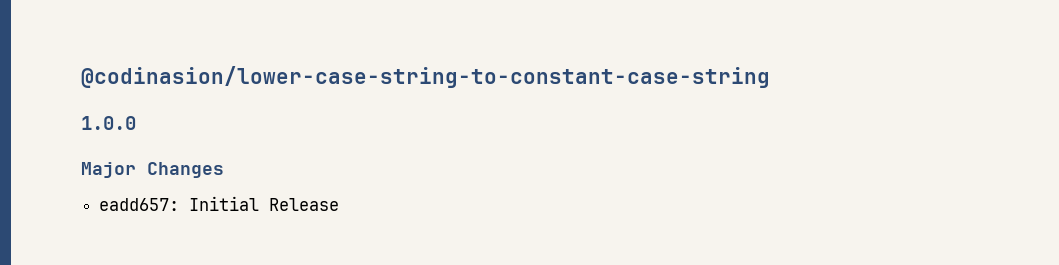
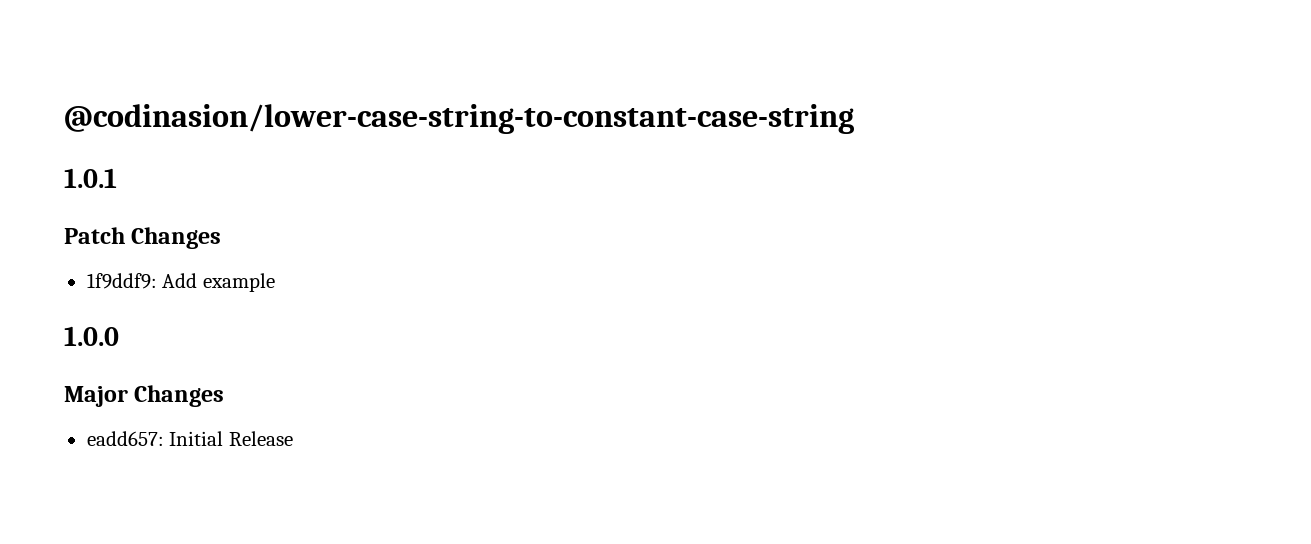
+ 1.0.1
+ Patch Changes
+ 1f9ddf9: Add example

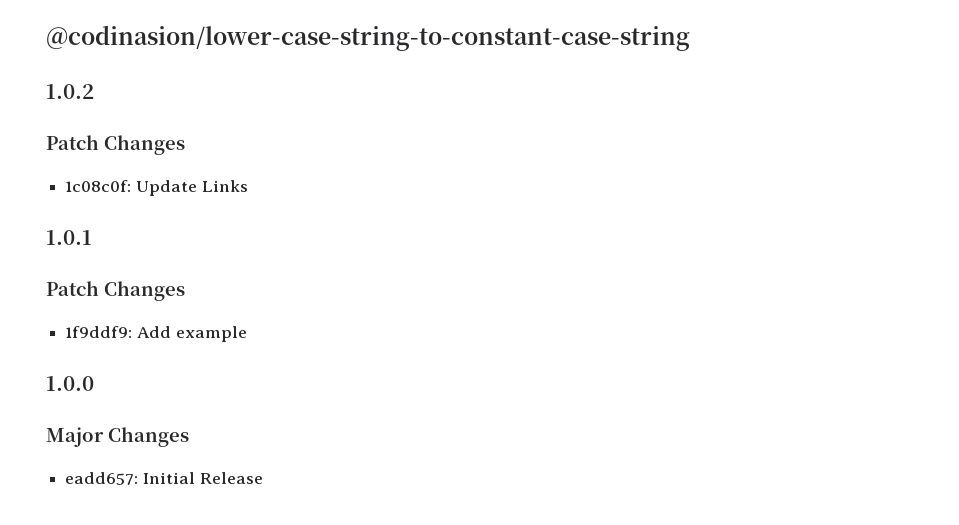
+ 1.0.2
+ Patch Changes
+ 1c08c0f: Update Links

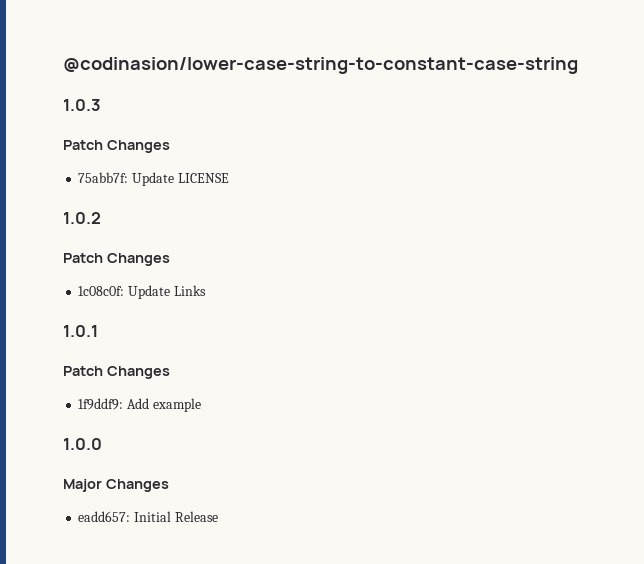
+ 1.0.3
+ Patch Changes
+ 75abb7f: Update LICENSE

